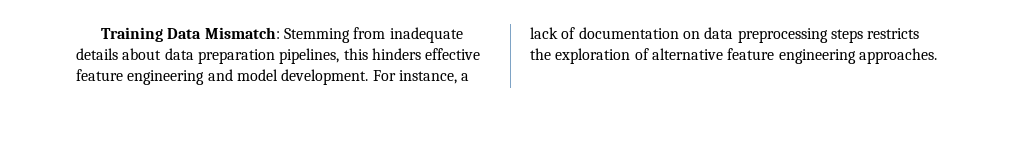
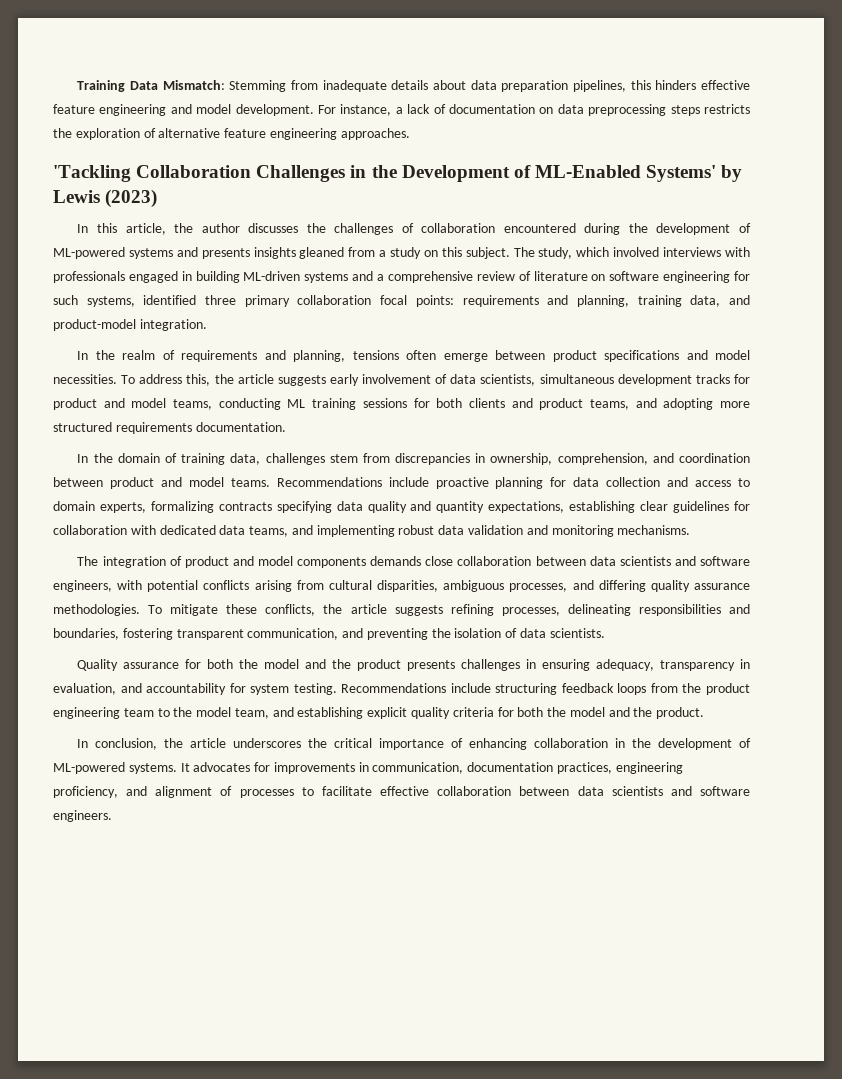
+ 'Tackling Collaboration Challenges in the Development of ML-Enabled Systems' by Lewis (2023)
+ In this article, the author discusses the challenges of collaboration encountered during the development of ML-powered systems and presents insights gleaned from a study on this subject. The study, which involved interviews with professionals engaged in building ML-driven systems and a comprehensive review of literature on software engineering for such systems, identified three primary collaboration focal points: requirements and planning, training data, and product-model integration.
+ In the realm of requirements and planning, tensions often emerge between product specifications and model necessities. To address this, the article suggests early involvement of data scientists, simultaneous development tracks for product and model teams, conducting ML training sessions for both clients and product teams, and adopting more structured requirements documentation.
+ In the domain of training data, challenges stem from discrepancies in ownership, comprehension, and coordination between product and model teams. Recommendations include proactive planning for data collection and access to domain experts, formalizing contracts specifying data quality and quantity expectations, establishing clear guidelines for collaboration with dedicated data teams, and implementing robust data validation and monitoring mechanisms.
+ The integration of product and model components demands close collaboration between data scientists and software engineers, with potential conflicts arising from cultural disparities, ambiguous processes, and differing quality assurance methodologies. To mitigate these conflicts, the article suggests refining processes, delineating responsibilities and boundaries, fostering transparent communication, and preventing the isolation of data scientists.
+ Quality assurance for both the model and the product presents challenges in ensuring adequacy, transparency in evaluation, and accountability for system testing. Recommendations include structuring feedback loops from the product engineering team to the model team, and establishing explicit quality criteria for both the model and the product.
+ In conclusion, the article underscores the critical importance of enhancing collaboration in the development of ML-powered systems. It advocates for improvements in communication, documentation practices, engineering proficiency, and alignment of processes to facilitate effective collaboration between data scientists and software engineers.

